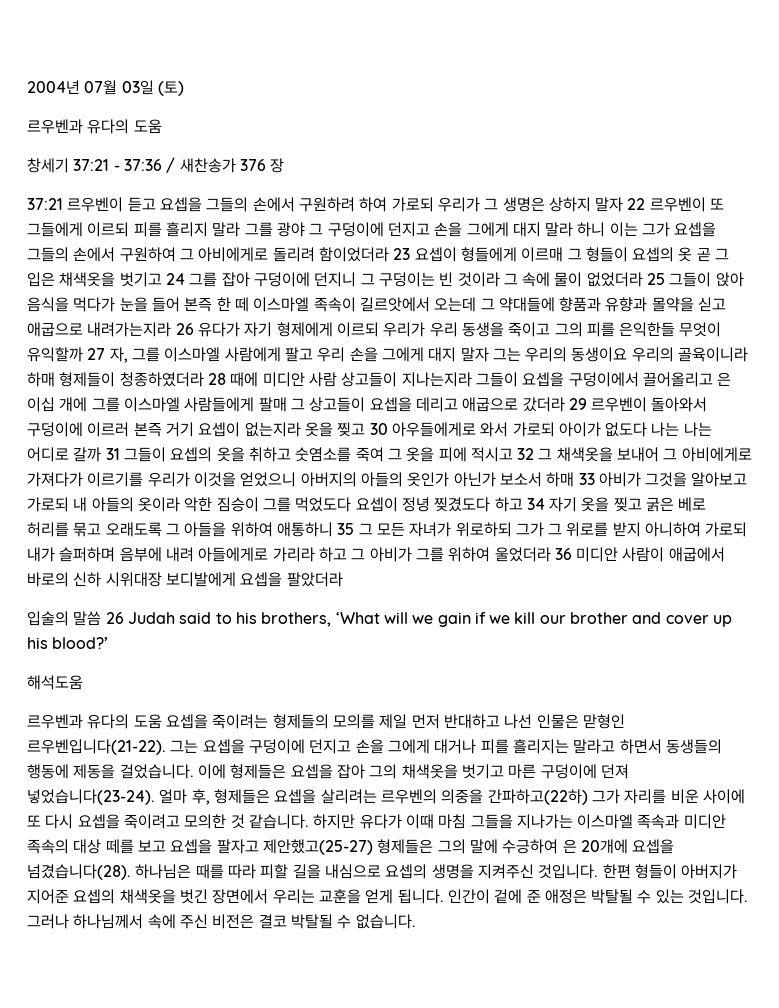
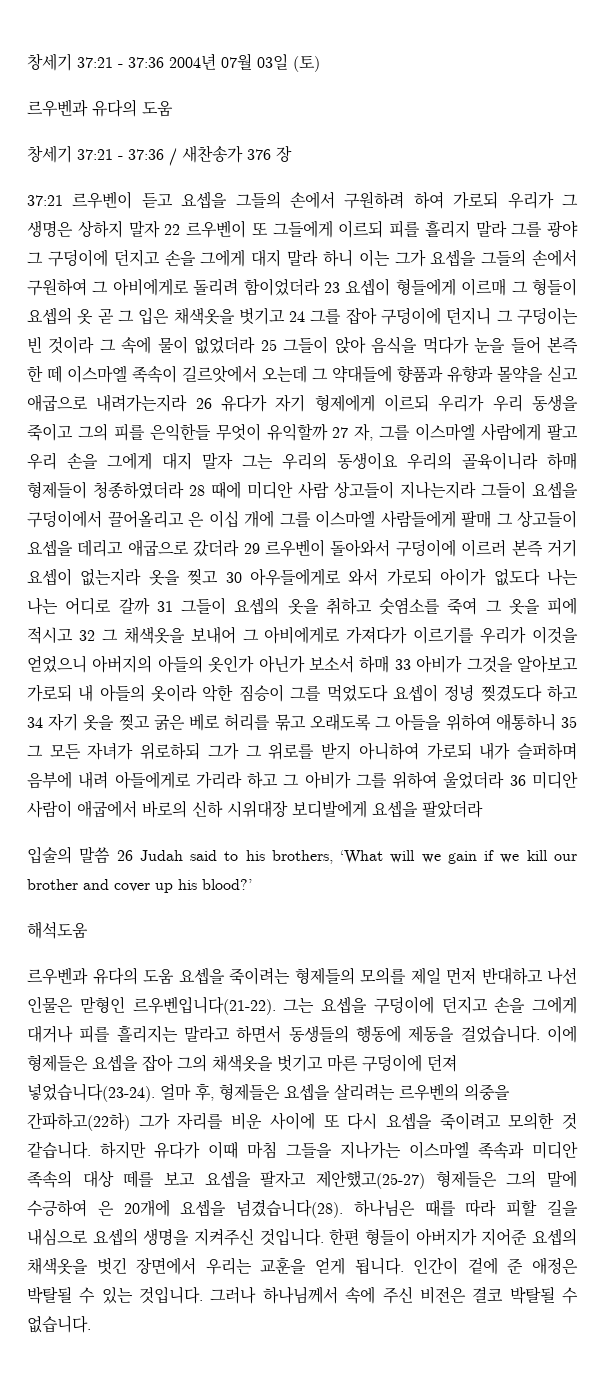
- 2004년 07월 03일 (토)
+ 창세기 37:21 - 37:36 2004년 07월 03일 (토)

